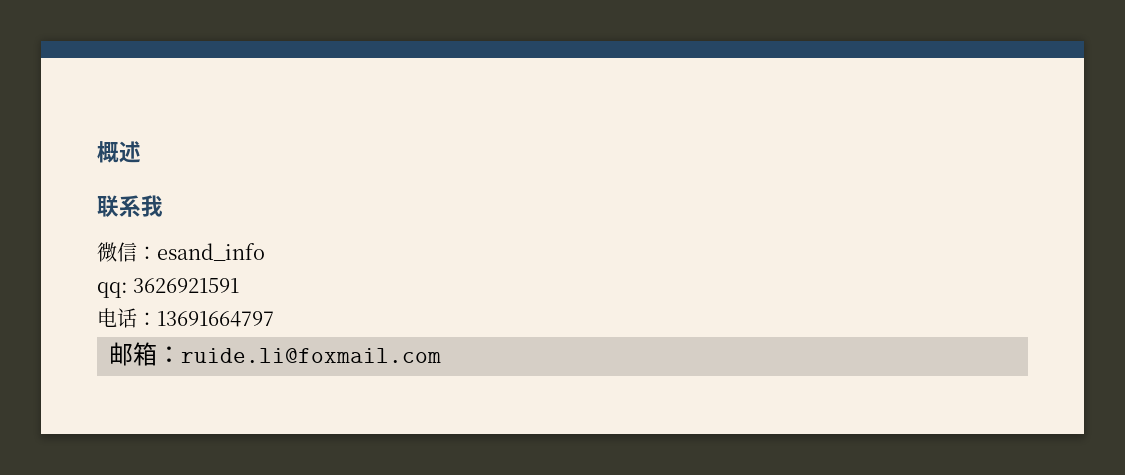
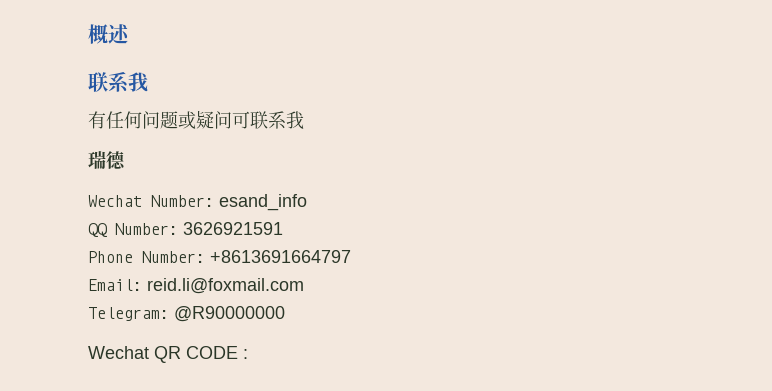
- 微信：esand_info
+ 有任何问题或疑问可联系我
+ 瑞德
+ Wechat Number: esand_info
- qq: 3626921591
+ QQ Number: 3626921591
- 电话：13691664797
- 邮箱：ruide.li@foxmail.com
+ Phone Number: +8613691664797
+ Email: reid.li@foxmail.com
+ Telegram: @R90000000
+ Wechat QR CODE :

